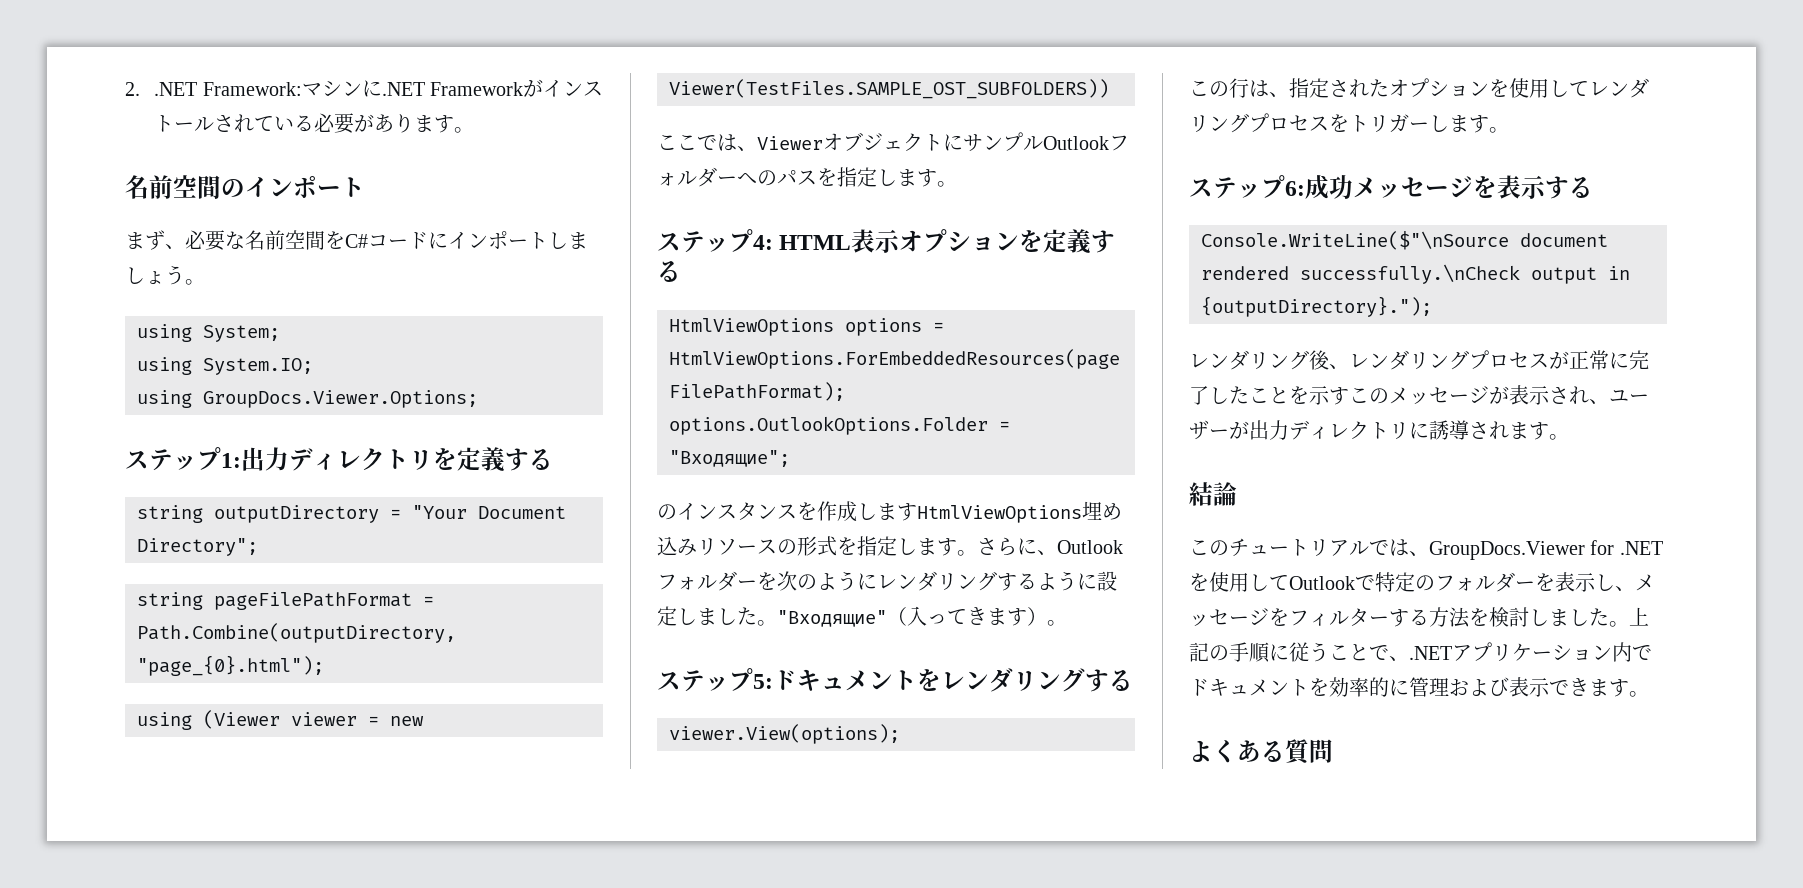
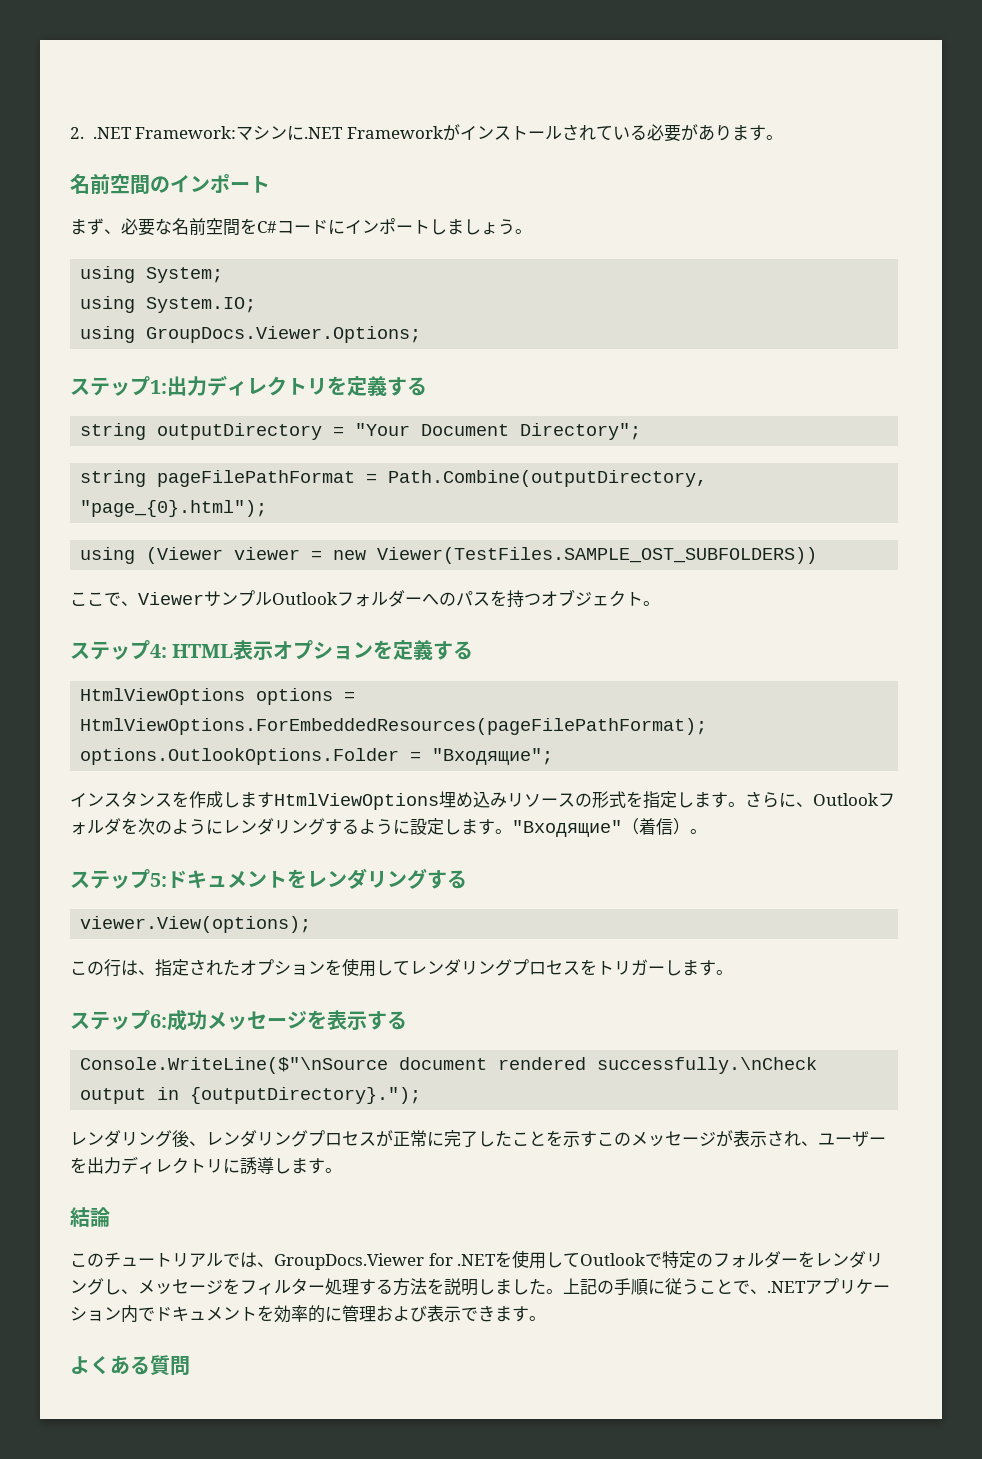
- ここでは、ViewerオブジェクトにサンプルOutlookフォルダーへのパスを指定します。
+ ここで、ViewerサンプルOutlookフォルダーへのパスを持つオブジェクト。
- のインスタンスを作成しますHtmlViewOptions埋め込みリソースの形式を指定します。
+ インスタンスを作成しますHtmlViewOptions埋め込みリソースの形式を指定します。
- さらに、Outlookフォルダーを次のようにレンダリングするように設定しました。
+ さらに、Outlookフォルダを次のようにレンダリングするように設定します。
- "Входящие"（入ってきます）。
+ "Входящие"（着信）。
- レンダリング後、レンダリングプロセスが正常に完了したことを示すこのメッセージが表示され、ユーザーが出力ディレクトリに誘導されます。
+ レンダリング後、レンダリングプロセスが正常に完了したことを示すこのメッセージが表示され、ユーザーを出力ディレクトリに誘導します。
- このチュートリアルでは、GroupDocs.Viewer for .NETを使用してOutlookで特定のフォルダーを表示し、メッセージをフィルターする方法を検討しました。
+ このチュートリアルでは、GroupDocs.Viewer for .NETを使用してOutlookで特定のフォルダーをレンダリングし、メッセージをフィルター処理する方法を説明しました。

